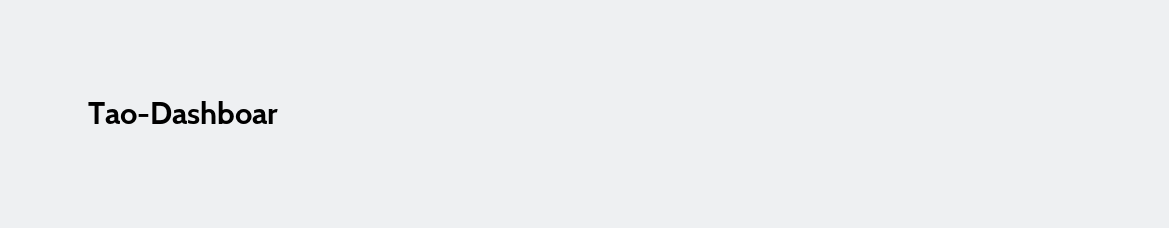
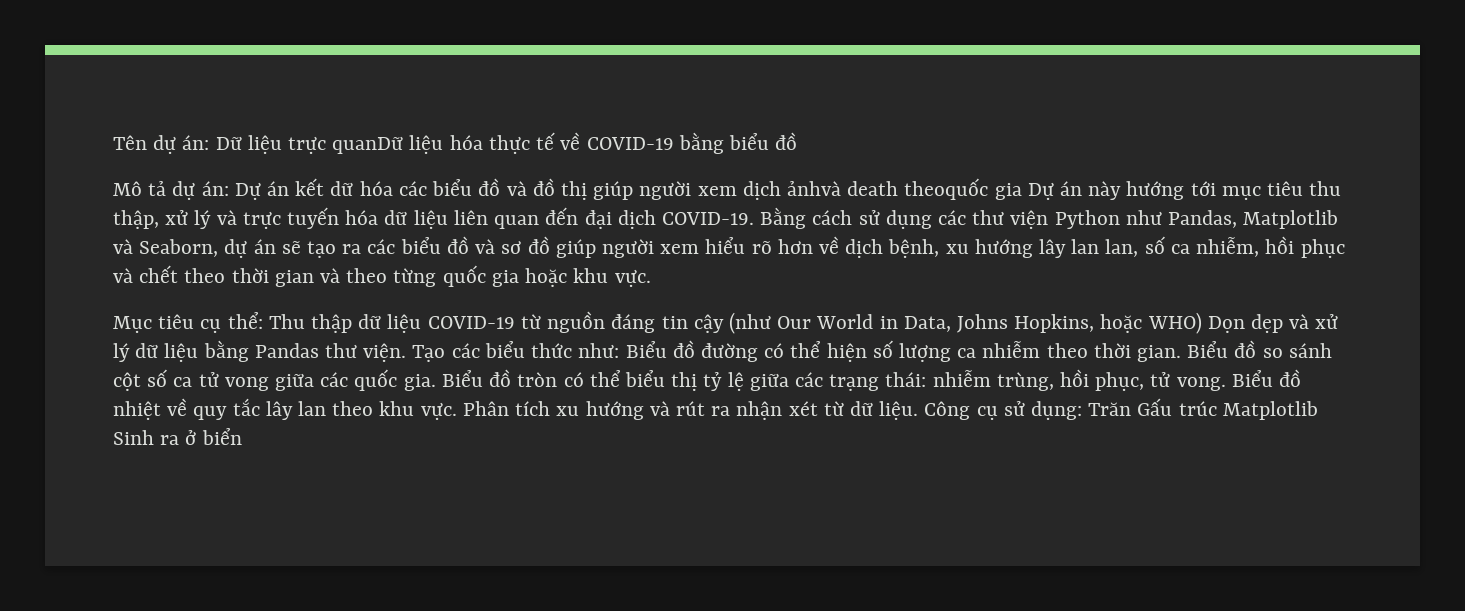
- Tao-Dashboar
+ Tên dự án: Dữ liệu trực quanDữ liệu hóa thực tế về COVID-19 bằng biểu đồ
+ Mô tả dự án: Dự án kết dữ hóa các biểu đồ và đồ thị giúp người xem dịch ảnhvà death theoquốc gia Dự án này hướng tới mục tiêu thu thập, xử lý và trực tuyến hóa dữ liệu liên quan đến đại dịch COVID-19. Bằng cách sử dụng các thư viện Python như Pandas, Matplotlib và Seaborn, dự án sẽ tạo ra các biểu đồ và sơ đồ giúp người xem hiểu rõ hơn về dịch bệnh, xu hướng lây lan lan, số ca nhiễm, hồi phục và chết theo thời gian và theo từng quốc gia hoặc khu vực.
+ Mục tiêu cụ thể: Thu thập dữ liệu COVID-19 từ nguồn đáng tin cậy (như Our World in Data, Johns Hopkins, hoặc WHO) Dọn dẹp và xử lý dữ liệu bằng Pandas thư viện. Tạo các biểu thức như: Biểu đồ đường có thể hiện số lượng ca nhiễm theo thời gian. Biểu đồ so sánh cột số ca tử vong giữa các quốc gia. Biểu đồ tròn có thể biểu thị tỷ lệ giữa các trạng thái: nhiễm trùng, hồi phục, tử vong. Biểu đồ nhiệt về quy tắc lây lan theo khu vực. Phân tích xu hướng và rút ra nhận xét từ dữ liệu. Công cụ sử dụng: Trăn Gấu trúc Matplotlib Sinh ra ở biển

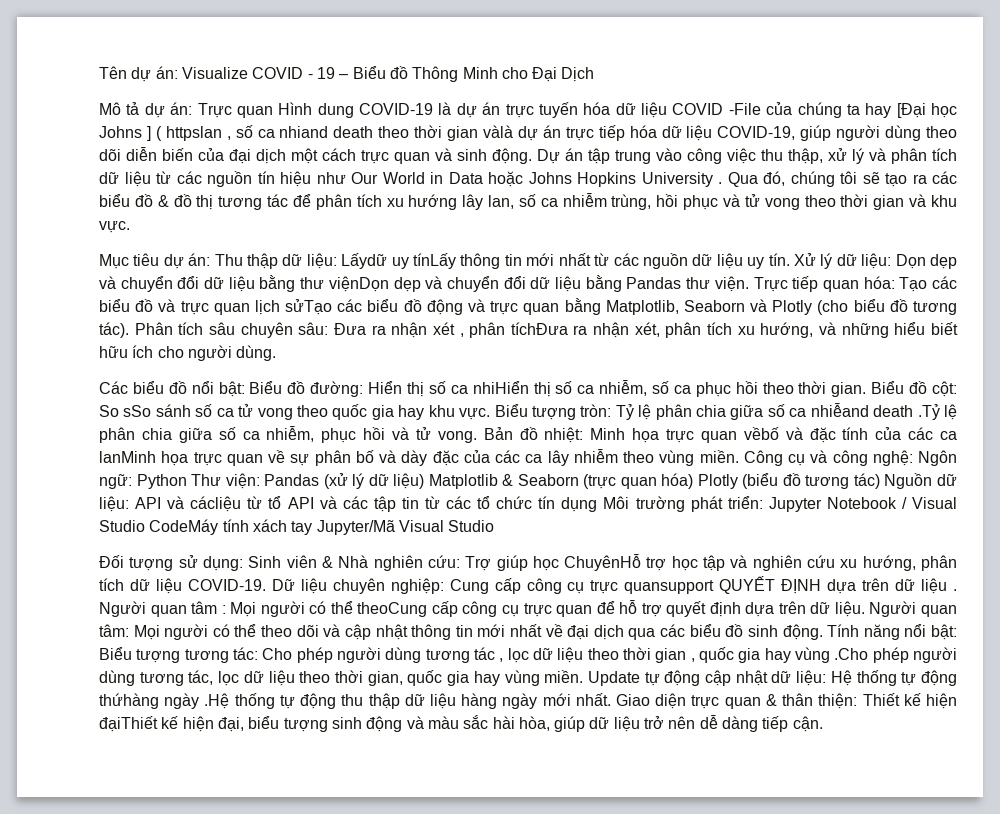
- Tên dự án: Dữ liệu trực quanDữ liệu hóa thực tế về COVID-19 bằng biểu đồ
- Mô tả dự án: Dự án kết dữ hóa các biểu đồ và đồ thị giúp người xem dịch ảnhvà death theoquốc gia Dự án này hướng tới mục tiêu thu thập, xử lý và trực tuyến hóa dữ liệu liên quan đến đại dịch COVID-19. Bằng cách sử dụng các thư viện Python như Pandas, Matplotlib và Seaborn, dự án sẽ tạo ra các biểu đồ và sơ đồ giúp người xem hiểu rõ hơn về dịch bệnh, xu hướng lây lan lan, số ca nhiễm, hồi phục và chết theo thời gian và theo từng quốc gia hoặc khu vực.
+ Tên dự án: Visualize COVID - 19 – Biểu đồ Thông Minh cho Đại Dịch
+ Mô tả dự án: Trực quan Hình dung COVID-19 là dự án trực tuyến hóa dữ liệu COVID -File của chúng ta hay [Đại học Johns ] ( httpslan , số ca nhiand death theo thời gian vàlà dự án trực tiếp hóa dữ liệu COVID-19, giúp người dùng theo dõi diễn biến của đại dịch một cách trực quan và sinh động. Dự án tập trung vào công việc thu thập, xử lý và phân tích dữ liệu từ các nguồn tín hiệu như Our World in Data hoặc Johns Hopkins University . Qua đó, chúng tôi sẽ tạo ra các biểu đồ & đồ thị tương tác để phân tích xu hướng lây lan, số ca nhiễm trùng, hồi phục và tử vong theo thời gian và khu vực.
- Mục tiêu cụ thể: Thu thập dữ liệu COVID-19 từ nguồn đáng tin cậy (như Our World in Data, Johns Hopkins, hoặc WHO) Dọn dẹp và xử lý dữ liệu bằng Pandas thư viện.
+ Mục tiêu dự án: Thu thập dữ liệu: Lấydữ uy tínLấy thông tin mới nhất từ các nguồn dữ liệu uy tín. Xử lý dữ liệu: Dọn dẹp và chuyển đổi dữ liệu bằng thư việnDọn dẹp và chuyển đổi dữ liệu bằng Pandas thư viện.
- Tạo các biểu thức như: Biểu đồ đường có thể hiện số lượng ca nhiễm theo thời gian.
+ Trực tiếp quan hóa: Tạo các biểu đồ và trực quan lịch sửTạo các biểu đồ động và trực quan bằng Matplotlib, Seaborn và Plotly (cho biểu đồ tương tác). Phân tích sâu chuyên sâu: Đưa ra nhận xét , phân tíchĐưa ra nhận xét, phân tích xu hướng, và những hiểu biết hữu ích cho người dùng.
+ Các biểu đồ nổi bật: Biểu đồ đường: Hiển thị số ca nhiHiển thị số ca nhiễm, số ca phục hồi theo thời gian.
- Biểu đồ so sánh cột số ca tử vong giữa các quốc gia. Biểu đồ tròn có thể biểu thị tỷ lệ giữa các trạng thái: nhiễm trùng, hồi phục, tử vong. Biểu đồ nhiệt về quy tắc lây lan theo khu vực. Phân tích xu hướng và rút ra nhận xét từ dữ liệu. Công cụ sử dụng: Trăn Gấu trúc Matplotlib Sinh ra ở biển
+ Biểu đồ cột: So sSo sánh số ca tử vong theo quốc gia hay khu vực. Biểu tượng tròn: Tỷ lệ phân chia giữa số ca nhiễand death .Tỷ lệ phân chia giữa số ca nhiễm, phục hồi và tử vong. Bản đồ nhiệt: Minh họa trực quan vềbố và đặc tính của các ca lanMinh họa trực quan về sự phân bố và dày đặc của các ca lây nhiễm theo vùng miền. Công cụ và công nghệ: Ngôn ngữ: Python Thư viện: Pandas (xử lý dữ liệu) Matplotlib & Seaborn (trực quan hóa) Plotly (biểu đồ tương tác) Nguồn dữ liệu: API và cácliệu từ tổ API và các tập tin từ các tổ chức tín dụng Môi trường phát triển: Jupyter Notebook / Visual Studio CodeMáy tính xách tay Jupyter/Mã Visual Studio
+ Đối tượng sử dụng: Sinh viên & Nhà nghiên cứu: Trợ giúp học ChuyênHỗ trợ học tập và nghiên cứu xu hướng, phân tích dữ liệu COVID-19. Dữ liệu chuyên nghiệp: Cung cấp công cụ trực quansupport QUYẾT ĐỊNH dựa trên dữ liệu . Người quan tâm : Mọi người có thể theoCung cấp công cụ trực quan để hỗ trợ quyết định dựa trên dữ liệu. Người quan tâm: Mọi người có thể theo dõi và cập nhật thông tin mới nhất về đại dịch qua các biểu đồ sinh động. Tính năng nổi bật: Biểu tượng tương tác: Cho phép người dùng tương tác , lọc dữ liệu theo thời gian , quốc gia hay vùng .Cho phép người dùng tương tác, lọc dữ liệu theo thời gian, quốc gia hay vùng miền. Update tự động cập nhật dữ liệu: Hệ thống tự động thứhàng ngày .Hệ thống tự động thu thập dữ liệu hàng ngày mới nhất. Giao diện trực quan & thân thiện: Thiết kế hiện đạiThiết kế hiện đại, biểu tượng sinh động và màu sắc hài hòa, giúp dữ liệu trở nên dễ dàng tiếp cận.

